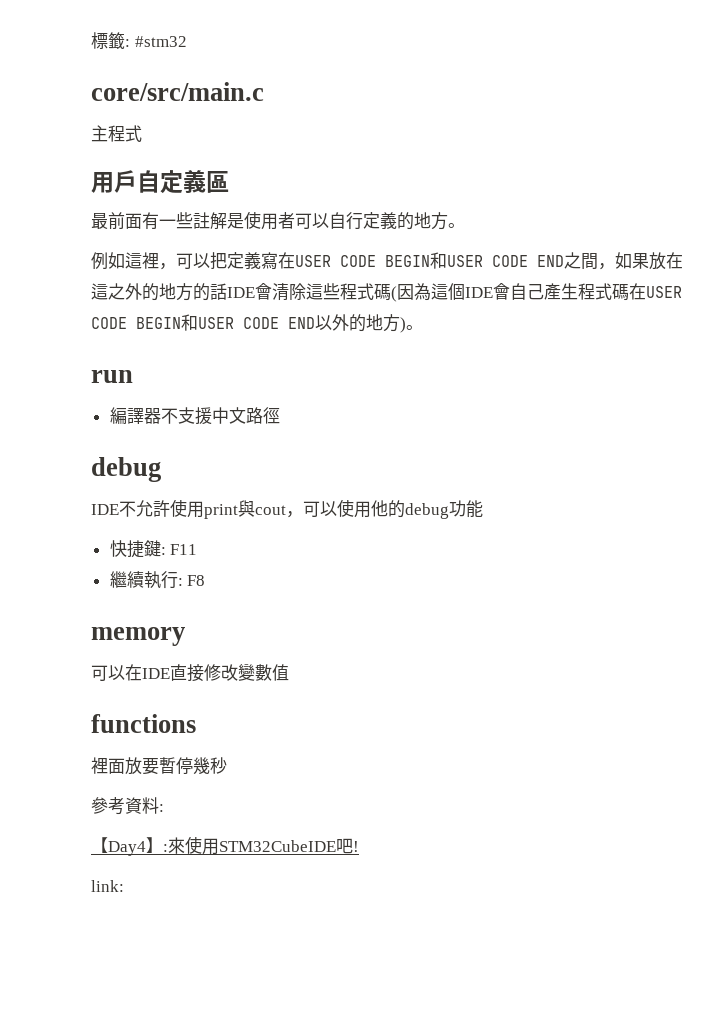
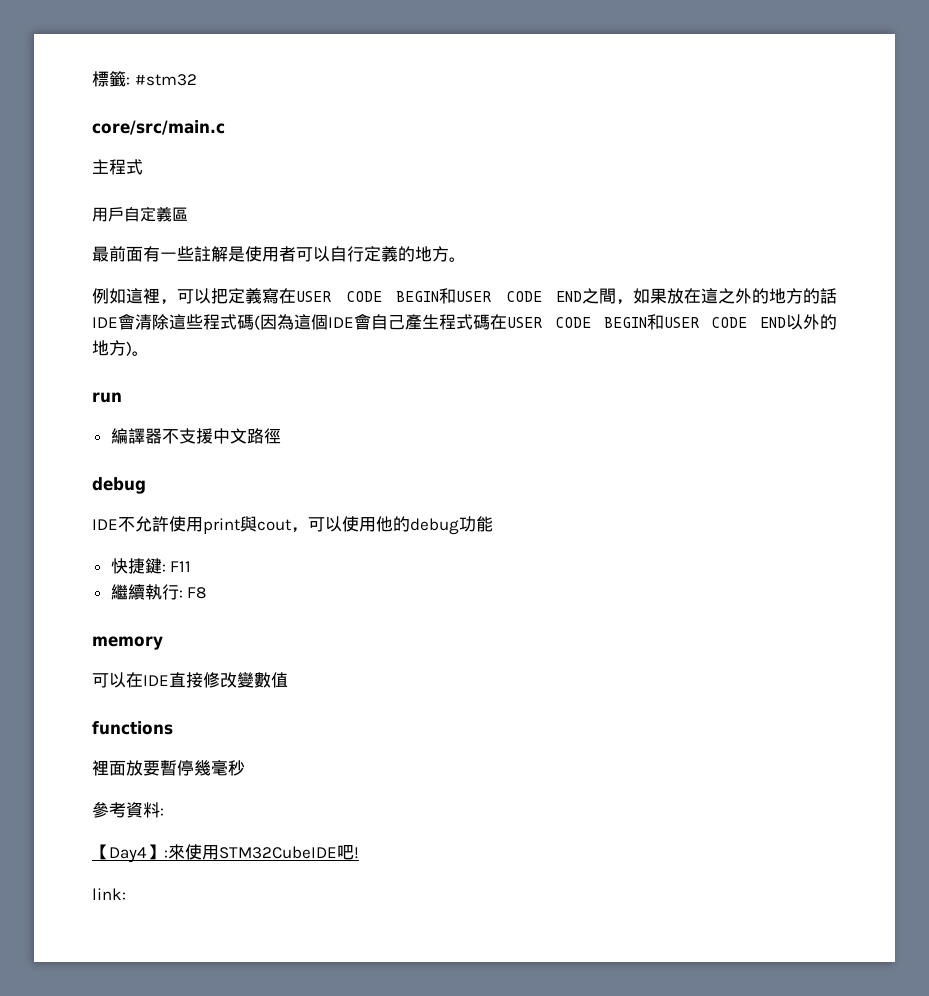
- 裡面放要暫停幾秒
+ 裡面放要暫停幾毫秒

